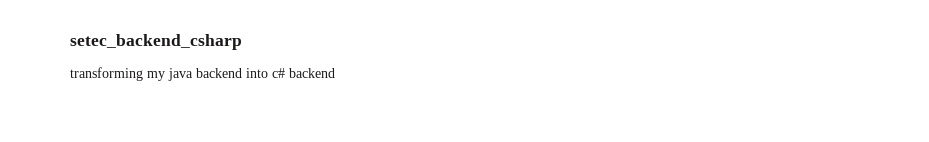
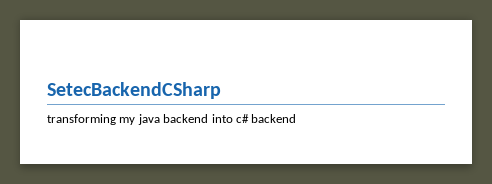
- setec_backend_csharp
+ SetecBackendCSharp

